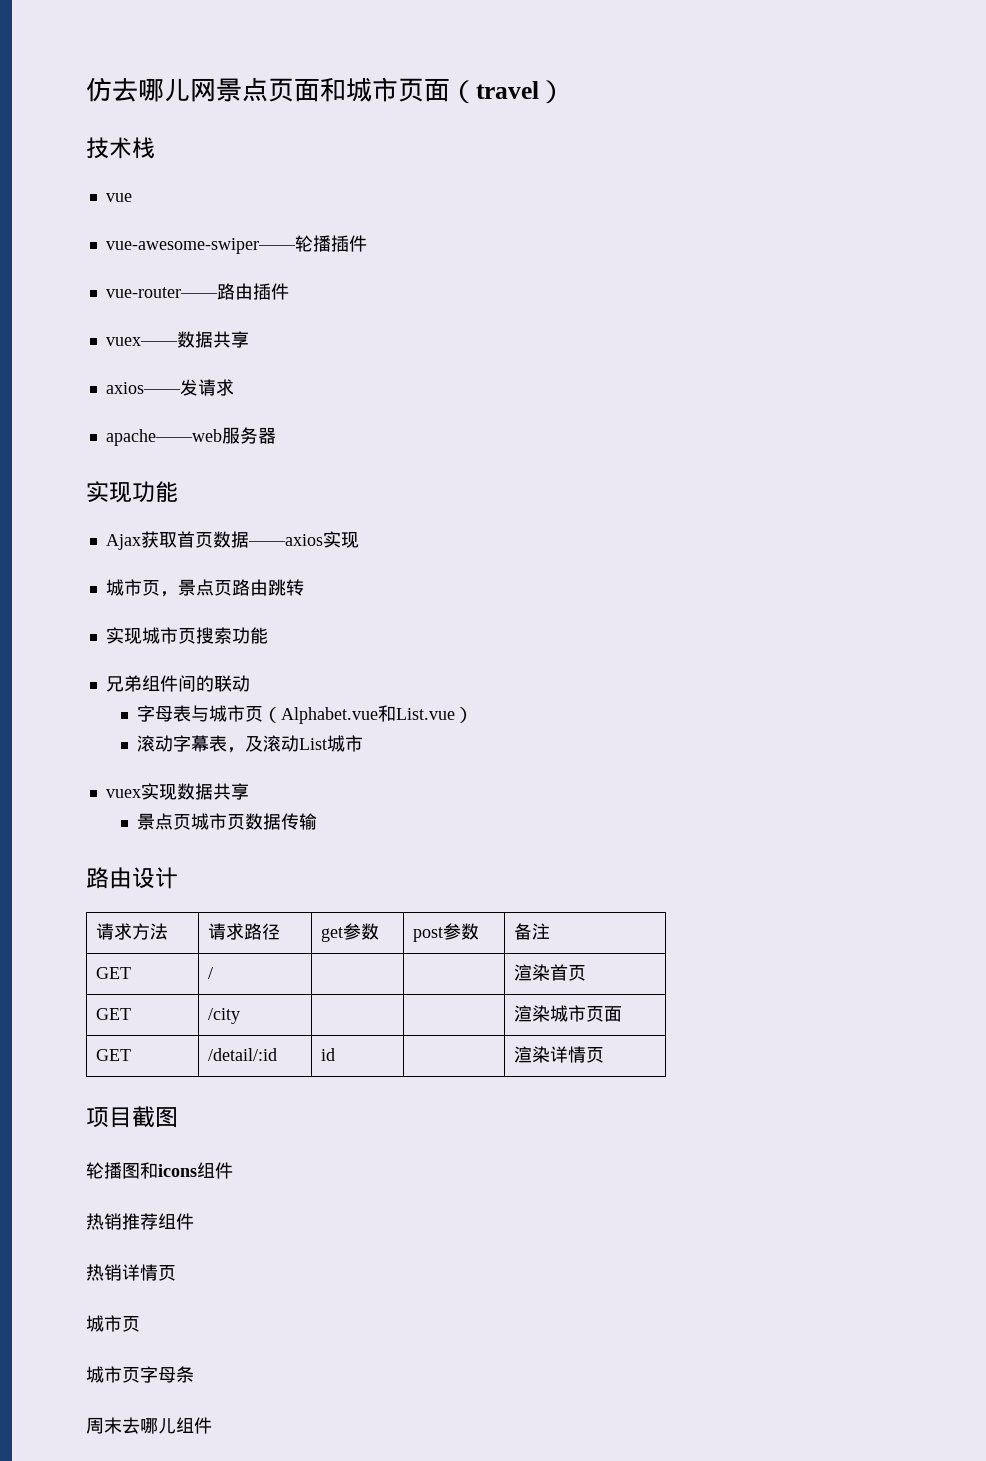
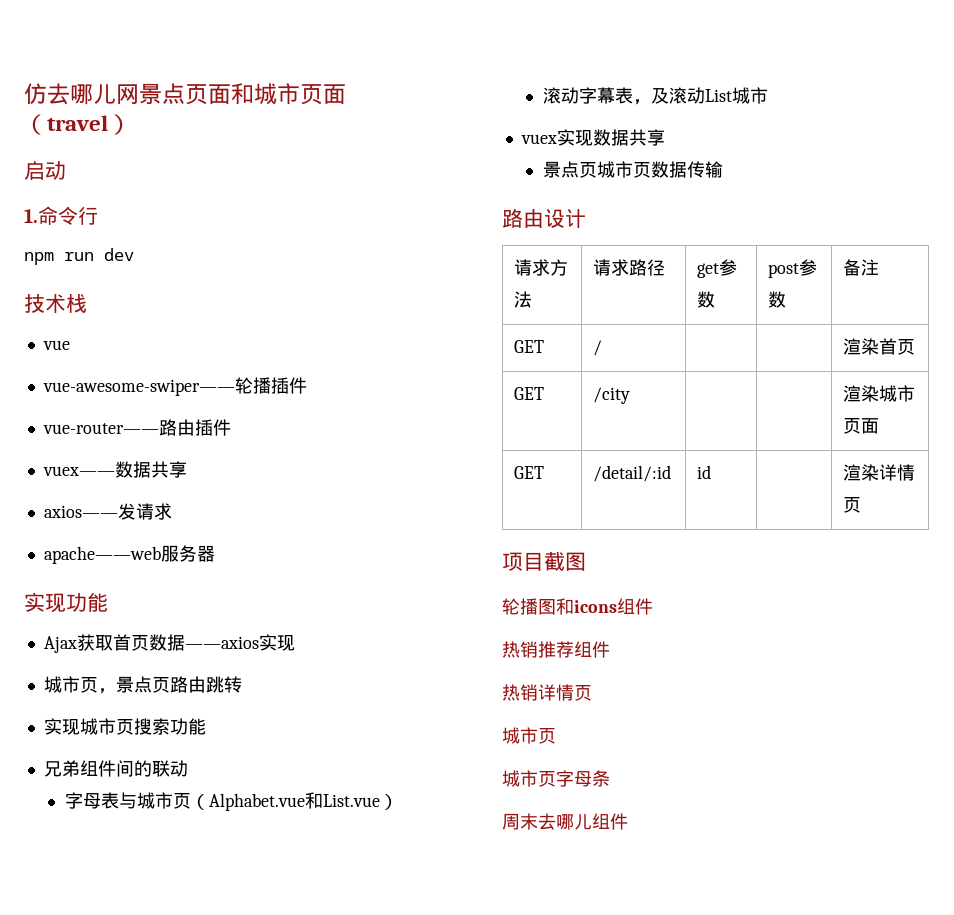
+ 启动
+ 1.命令行
+ npm run dev

